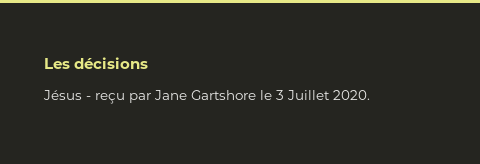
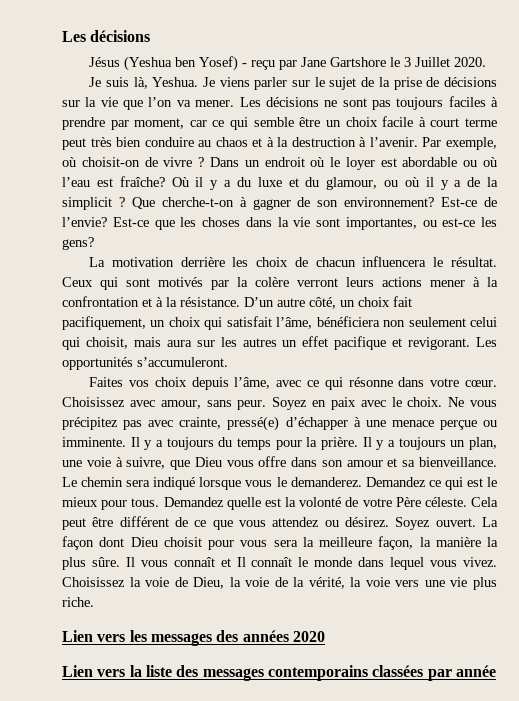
- Jésus - reçu par Jane Gartshore le 3 Juillet 2020.
+ Jésus (Yeshua ben Yosef) - reçu par Jane Gartshore le 3 Juillet 2020.
+ Je suis là, Yeshua. Je viens parler sur le sujet de la prise de décisions sur la vie que l’on va mener. Les décisions ne sont pas toujours faciles à prendre par moment, car ce qui semble être un choix facile à court terme peut très bien conduire au chaos et à la destruction à l’avenir. Par exemple, où choisit-on de vivre ? Dans un endroit où le loyer est abordable ou où l’eau est fraîche? Où il y a du luxe et du glamour, ou où il y a de la simplicit ? Que cherche-t-on à gagner de son environnement? Est-ce de l’envie? Est-ce que les choses dans la vie sont importantes, ou est-ce les gens?
+ La motivation derrière les choix de chacun influencera le résultat. Ceux qui sont motivés par la colère verront leurs actions mener à la confrontation et à la résistance. D’un autre côté, un choix fait pacifiquement, un choix qui satisfait l’âme, bénéficiera non seulement celui qui choisit, mais aura sur les autres un effet pacifique et revigorant. Les opportunités s’accumuleront.
+ Faites vos choix depuis l’âme, avec ce qui résonne dans votre cœur. Choisissez avec amour, sans peur. Soyez en paix avec le choix. Ne vous précipitez pas avec crainte, pressé(e) d’échapper à une menace perçue ou imminente. Il y a toujours du temps pour la prière. Il y a toujours un plan, une voie à suivre, que Dieu vous offre dans son amour et sa bienveillance. Le chemin sera indiqué lorsque vous le demanderez. Demandez ce qui est le mieux pour tous. Demandez quelle est la volonté de votre Père céleste. Cela peut être différent de ce que vous attendez ou désirez. Soyez ouvert. La façon dont Dieu choisit pour vous sera la meilleure façon, la manière la plus sûre. Il vous connaît et Il connaît le monde dans lequel vous vivez. Choisissez la voie de Dieu, la voie de la vérité, la voie vers une vie plus riche.
+ Lien vers les messages des années 2020
+ Lien vers la liste des messages contemporains classées par année

